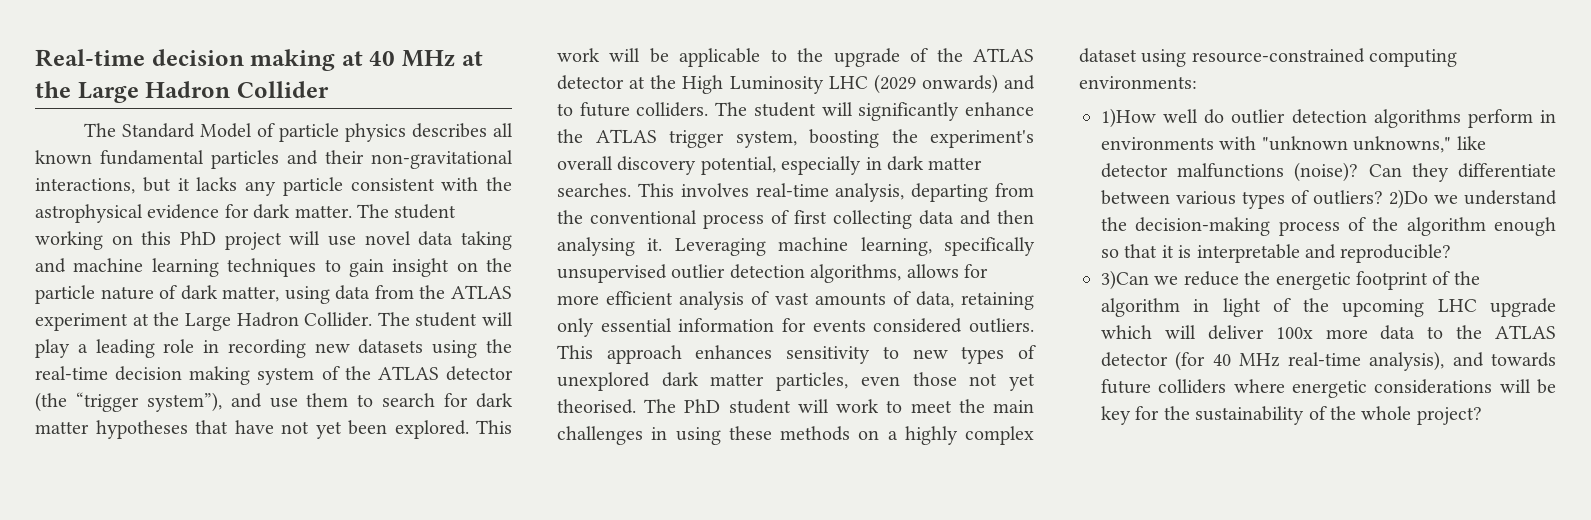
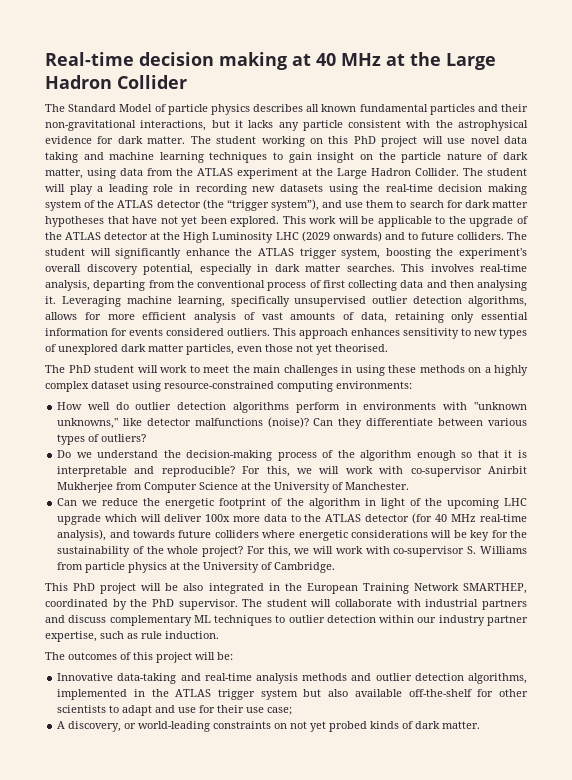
- This approach enhances sensitivity to new types of unexplored dark matter particles, even those not yet theorised. The PhD student will work to meet the main challenges in using these methods on a highly complex dataset using resource-constrained computing environments:
+ This approach enhances sensitivity to new types of unexplored dark matter particles, even those not yet theorised.
+ The PhD student will work to meet the main challenges in using these methods on a highly complex dataset using resource-constrained computing environments:
- 1)How well do outlier detection algorithms perform in environments with "unknown unknowns," like detector malfunctions (noise)?
+ How well do outlier detection algorithms perform in environments with "unknown unknowns," like detector malfunctions (noise)?
- Can they differentiate between various types of outliers? 2)Do we understand the decision-making process of the algorithm enough so that it is interpretable and reproducible?
- 3)Can we reduce the energetic footprint of the algorithm in light of the upcoming LHC upgrade which will deliver 100x more data to the ATLAS detector (for 40 MHz real-time analysis), and towards future colliders where energetic considerations will be key for the sustainability of the whole project?
+ Can they differentiate between various types of outliers?
+ Do we understand the decision-making process of the algorithm enough so that it is interpretable and reproducible? For this, we will work with co-supervisor Anirbit Mukherjee from Computer Science at the University of Manchester.
+ Can we reduce the energetic footprint of the algorithm in light of the upcoming LHC upgrade which will deliver 100x more data to the ATLAS detector (for 40 MHz real-time analysis), and towards future colliders where energetic considerations will be key for the sustainability of the whole project?
+ For this, we will work with co-supervisor S. Williams from particle physics at the University of Cambridge.
+ This PhD project will be also integrated in the European Training Network SMARTHEP, coordinated by the PhD supervisor. The student will collaborate with industrial partners and discuss complementary ML techniques to outlier detection within our industry partner expertise, such as rule induction.
+ The outcomes of this project will be:
+ Innovative data-taking and real-time analysis methods and outlier detection algorithms, implemented in the ATLAS trigger system but also available off-the-shelf for other scientists to adapt and use for their use case;
+ A discovery, or world-leading constraints on not yet probed kinds of dark matter.

